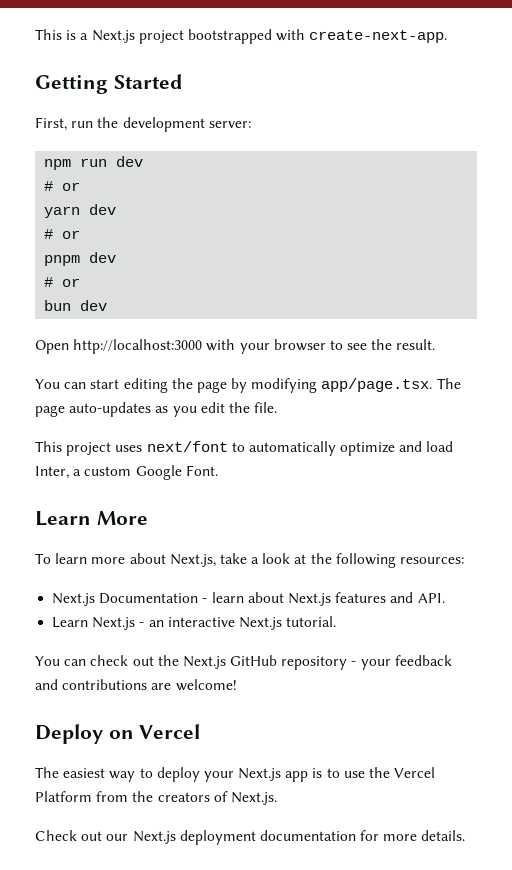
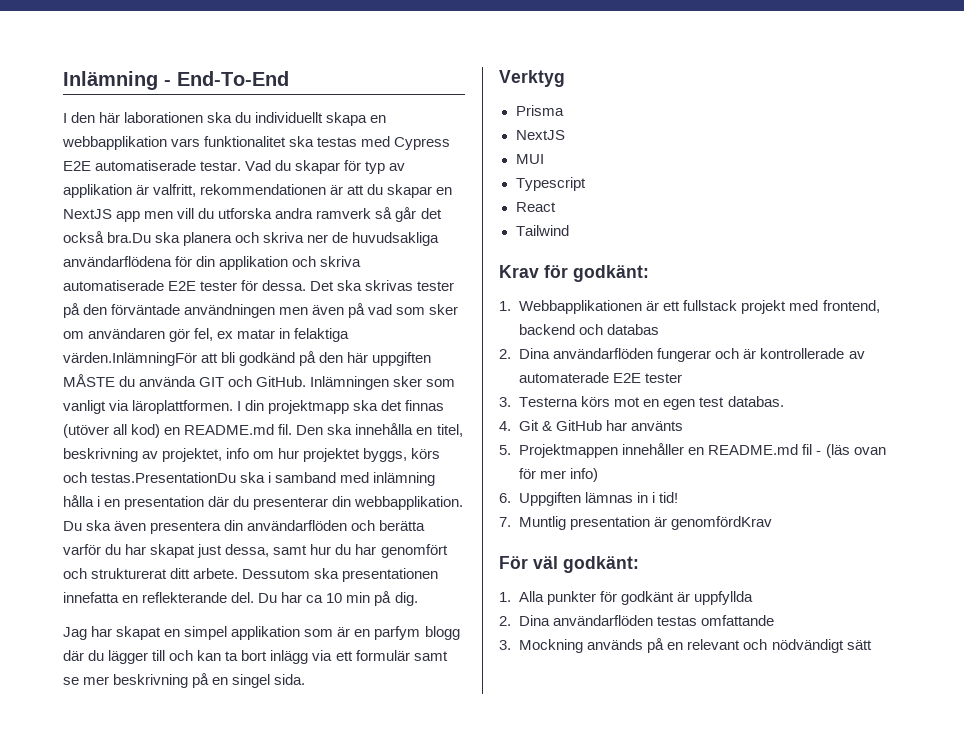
- This is a Next.js project bootstrapped with create-next-app.
- Getting Started
- First, run the development server:
- npm run dev
- # or
- yarn dev
- # or
- pnpm dev
- # or
- bun dev
- Open http://localhost:3000 with your browser to see the result.
- You can start editing the page by modifying app/page.tsx. The page auto-updates as you edit the file.
- This project uses next/font to automatically optimize and load Inter, a custom Google Font.
- Learn More
- To learn more about Next.js, take a look at the following resources:
- Next.js Documentation - learn about Next.js features and API.
- Learn Next.js - an interactive Next.js tutorial.
- You can check out the Next.js GitHub repository - your feedback and contributions are welcome!
- Deploy on Vercel
- The easiest way to deploy your Next.js app is to use the Vercel Platform from the creators of Next.js.
- Check out our Next.js deployment documentation for more details.
+ Inlämning - End-To-End
+ I den här laborationen ska du individuellt skapa en webbapplikation vars funktionalitet ska testas med Cypress E2E automatiserade testar. Vad du skapar för typ av applikation är valfritt, rekommendationen är att du skapar en NextJS app men vill du utforska andra ramverk så går det också bra.Du ska planera och skriva ner de huvudsakliga användarflödena för din applikation och skriva automatiserade E2E tester för dessa. Det ska skrivas tester på den förväntade användningen men även på vad som sker om användaren gör fel, ex matar in felaktiga värden.InlämningFör att bli godkänd på den här uppgiften MÅSTE du använda GIT och GitHub. Inlämningen sker som vanligt via läroplattformen. I din projektmapp ska det finnas (utöver all kod) en README.md fil. Den ska innehålla en titel, beskrivning av projektet, info om hur projektet byggs, körs och testas.PresentationDu ska i samband med inlämning hålla i en presentation där du presenterar din webbapplikation. Du ska även presentera din användarflöden och berätta varför du har skapat just dessa, samt hur du har genomfört och strukturerat ditt arbete. Dessutom ska presentationen innefatta en reflekterande del. Du har ca 10 min på dig.
+ Jag har skapat en simpel applikation som är en parfym blogg där du lägger till och kan ta bort inlägg via ett formulär samt se mer beskrivning på en singel sida.
+ Verktyg
+ Prisma
+ NextJS
+ MUI
+ Typescript
+ React
+ Tailwind
+ Krav för godkänt:
+ 1. Webbapplikationen är ett fullstack projekt med frontend, backend och databas
+ 2. Dina användarflöden fungerar och är kontrollerade av automaterade E2E tester
+ 3. Testerna körs mot en egen test databas.
+ 4. Git & GitHub har använts
+ 5. Projektmappen innehåller en README.md fil - (läs ovan för mer info)
+ 6. Uppgiften lämnas in i tid!
+ 7. Muntlig presentation är genomfördKrav
+ För väl godkänt:
+ 1. Alla punkter för godkänt är uppfyllda
+ 2. Dina användarflöden testas omfattande
+ 3. Mockning används på en relevant och nödvändigt sätt

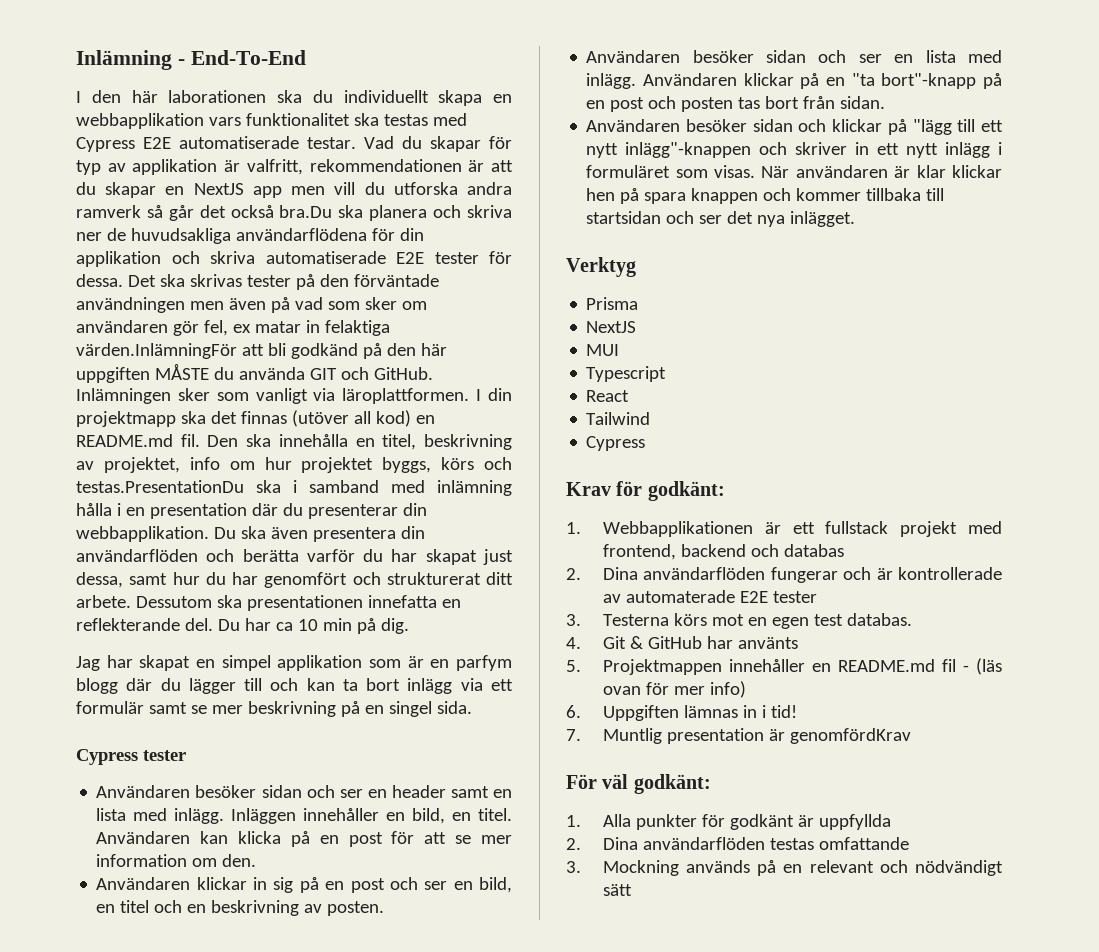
+ Cypress tester
+ Användaren besöker sidan och ser en header samt en lista med inlägg. Inläggen innehåller en bild, en titel. Användaren kan klicka på en post för att se mer information om den.
+ Användaren klickar in sig på en post och ser en bild, en titel och en beskrivning av posten.
+ Användaren besöker sidan och ser en lista med inlägg. Användaren klickar på en "ta bort"-knapp på en post och posten tas bort från sidan.
+ Användaren besöker sidan och klickar på "lägg till ett nytt inlägg"-knappen och skriver in ett nytt inlägg i formuläret som visas. När användaren är klar klickar hen på spara knappen och kommer tillbaka till startsidan och ser det nya inlägget.
  Tailwind
+ Cypress

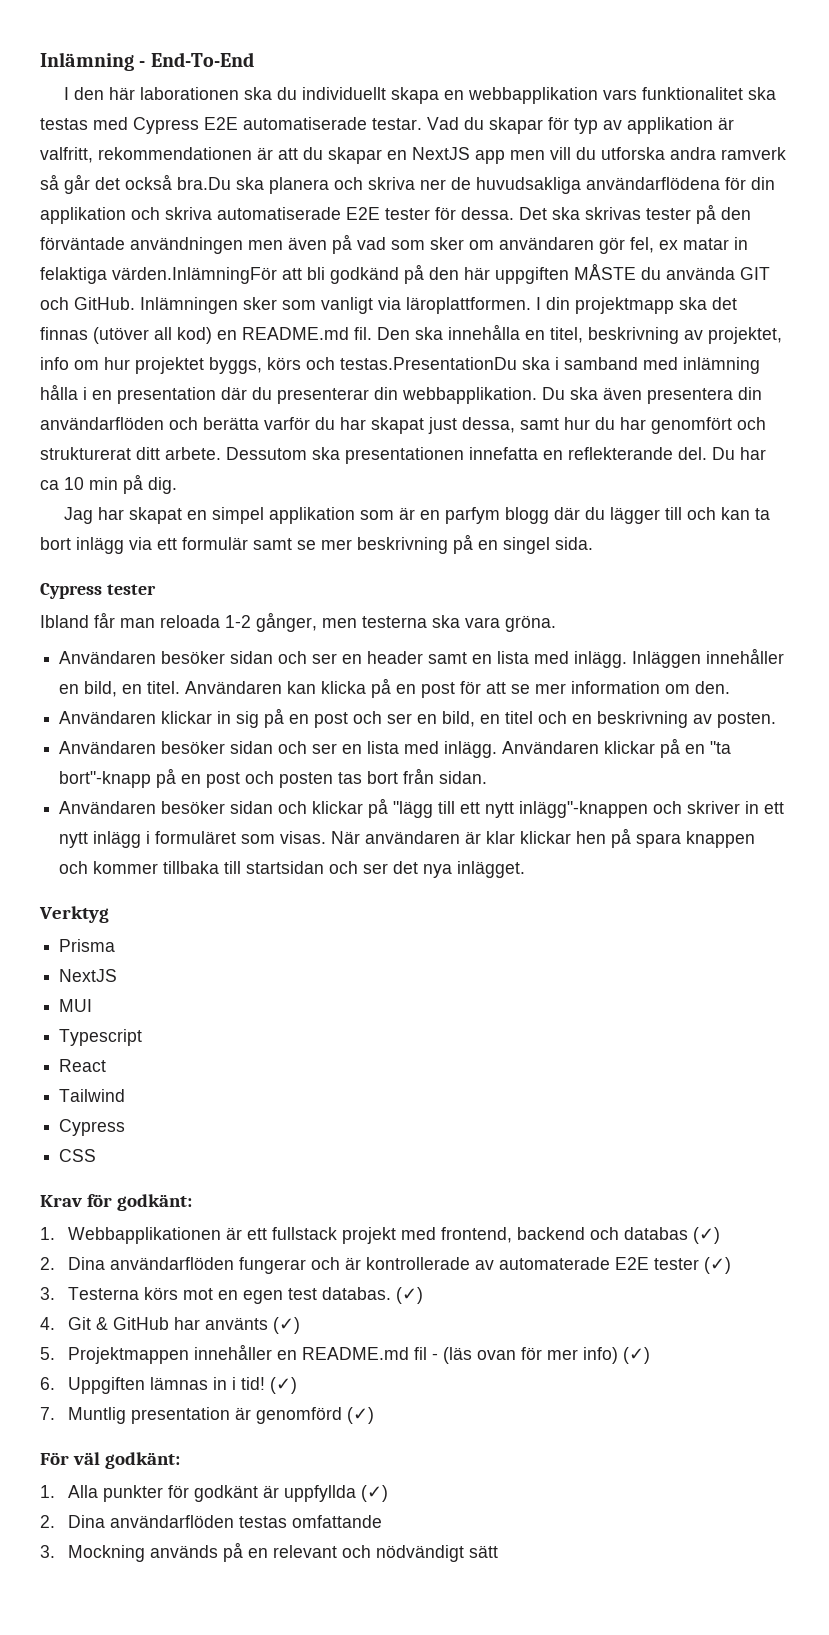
+ Ibland får man reloada 1-2 gånger, men testerna ska vara gröna.
+ CSS
- 1. Webbapplikationen är ett fullstack projekt med frontend, backend och databas
+ 1. Webbapplikationen är ett fullstack projekt med frontend, backend och databas (✓)
- 2. Dina användarflöden fungerar och är kontrollerade av automaterade E2E tester
+ 2. Dina användarflöden fungerar och är kontrollerade av automaterade E2E tester (✓)
- 3. Testerna körs mot en egen test databas.
+ 3. Testerna körs mot en egen test databas. (✓)
- 4. Git & GitHub har använts
+ 4. Git & GitHub har använts (✓)
- 5. Projektmappen innehåller en README.md fil - (läs ovan för mer info)
+ 5. Projektmappen innehåller en README.md fil - (läs ovan för mer info) (✓)
- 6. Uppgiften lämnas in i tid!
+ 6. Uppgiften lämnas in i tid! (✓)
- 7. Muntlig presentation är genomfördKrav
+ 7. Muntlig presentation är genomförd (✓)
- 1. Alla punkter för godkänt är uppfyllda
+ 1. Alla punkter för godkänt är uppfyllda (✓)

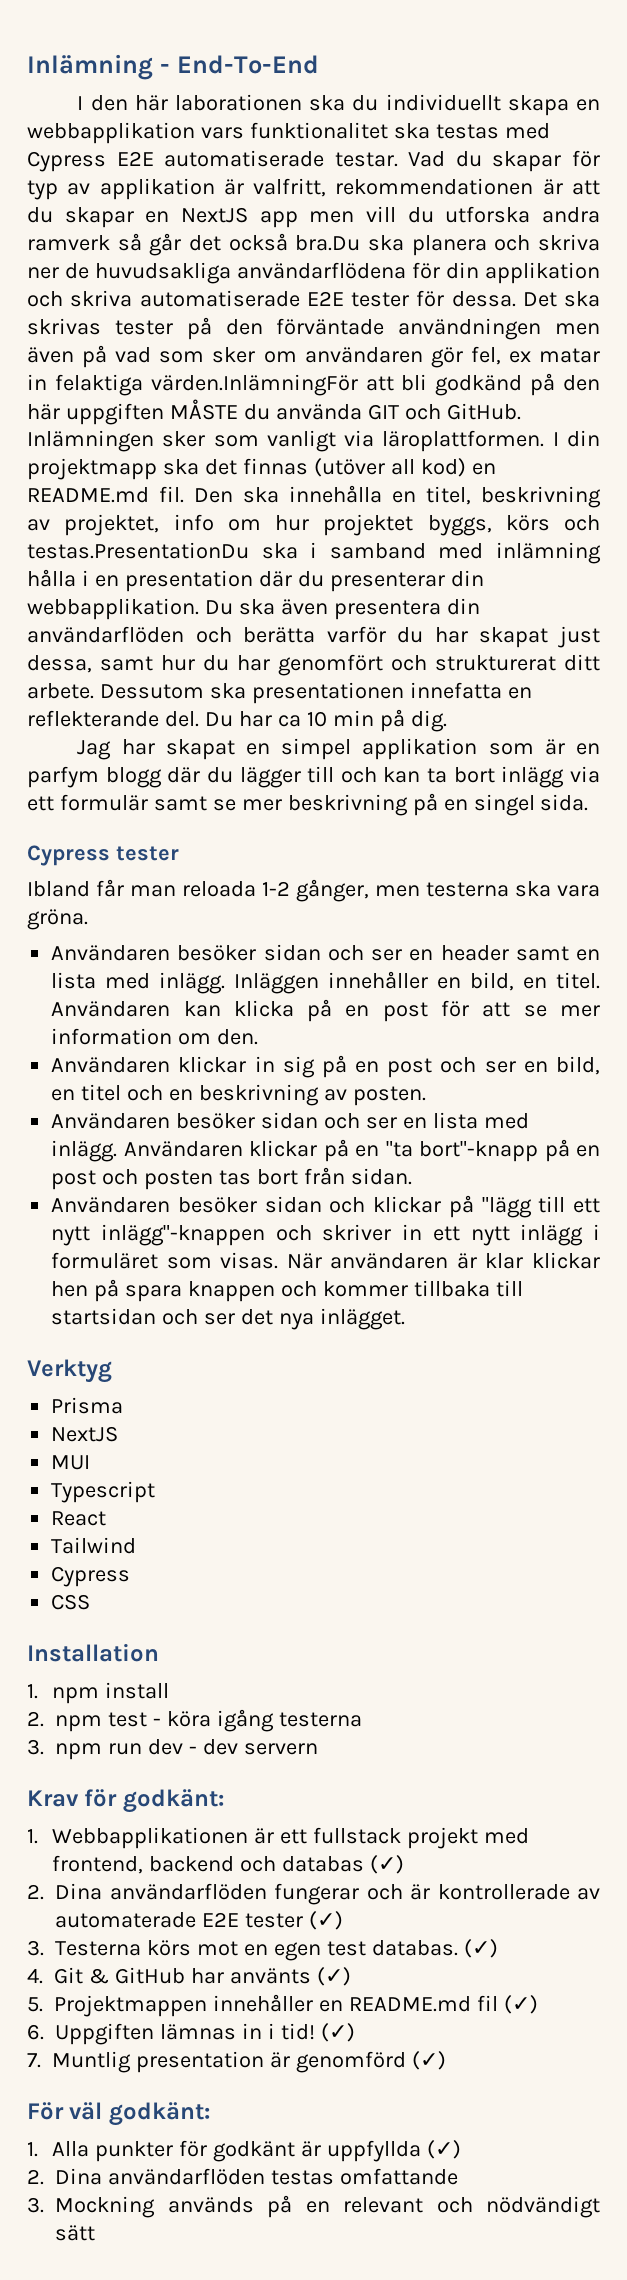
+ Installation
+ 1. npm install
+ 2. npm test - köra igång testerna
+ 3. npm run dev - dev servern
- 5. Projektmappen innehåller en README.md fil - (läs ovan för mer info) (✓)
+ 5. Projektmappen innehåller en README.md fil (✓)

